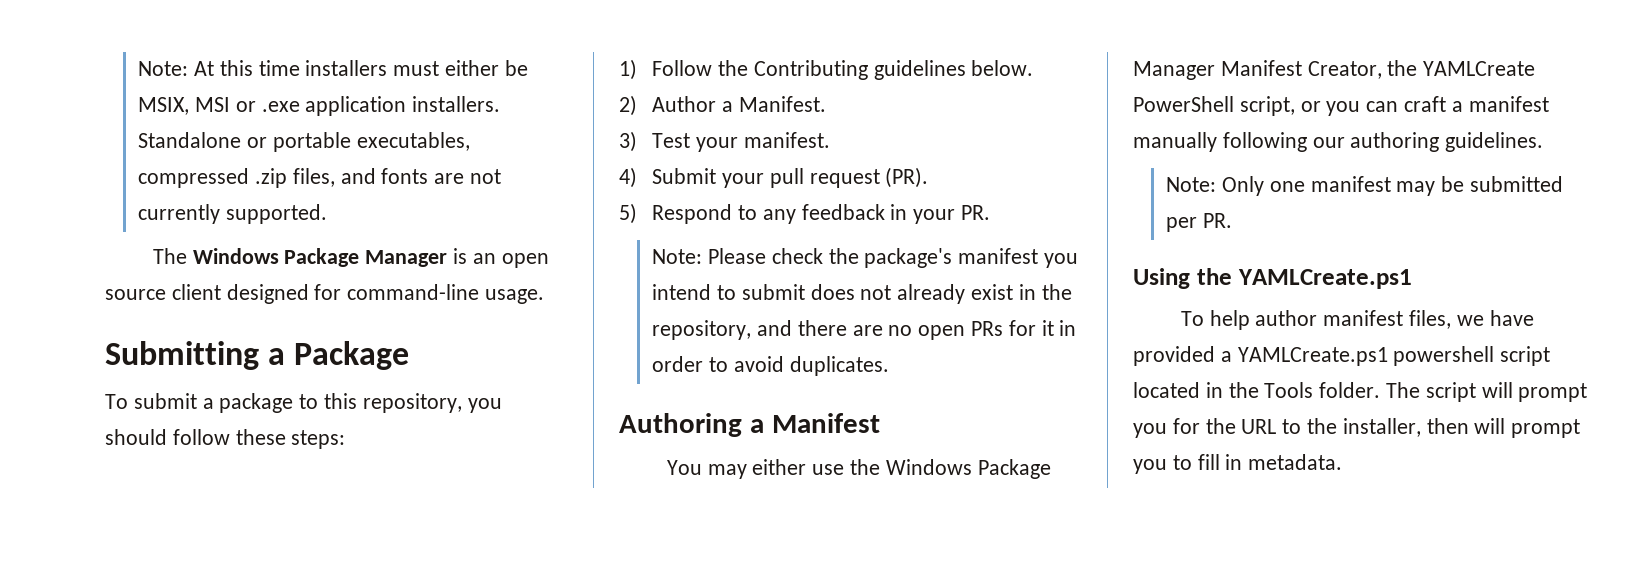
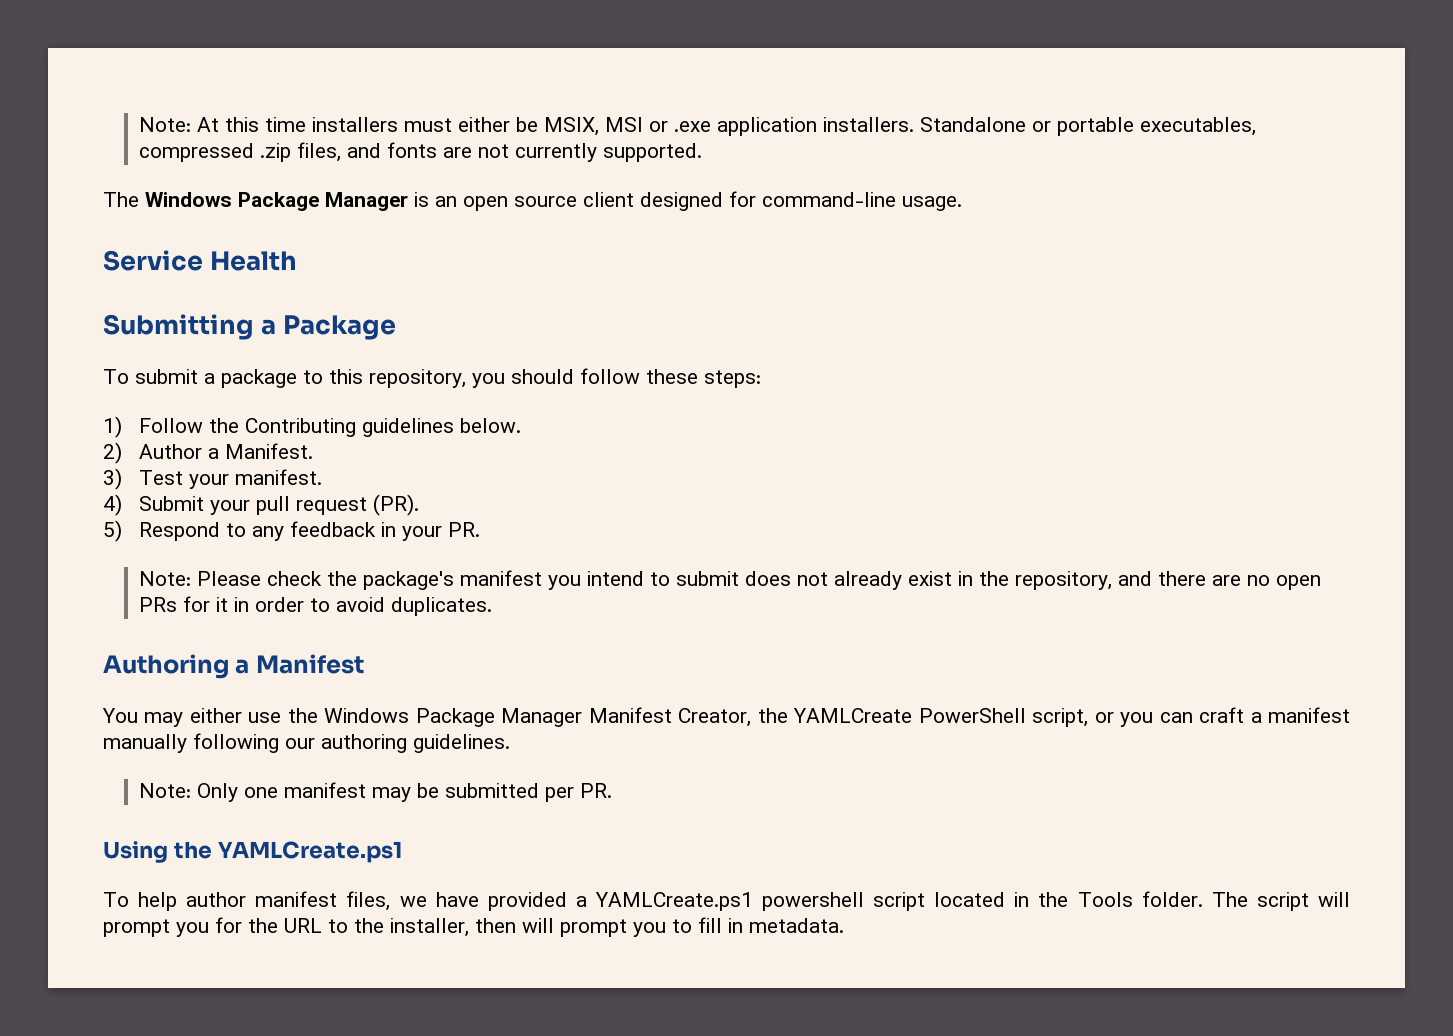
+ Service Health

